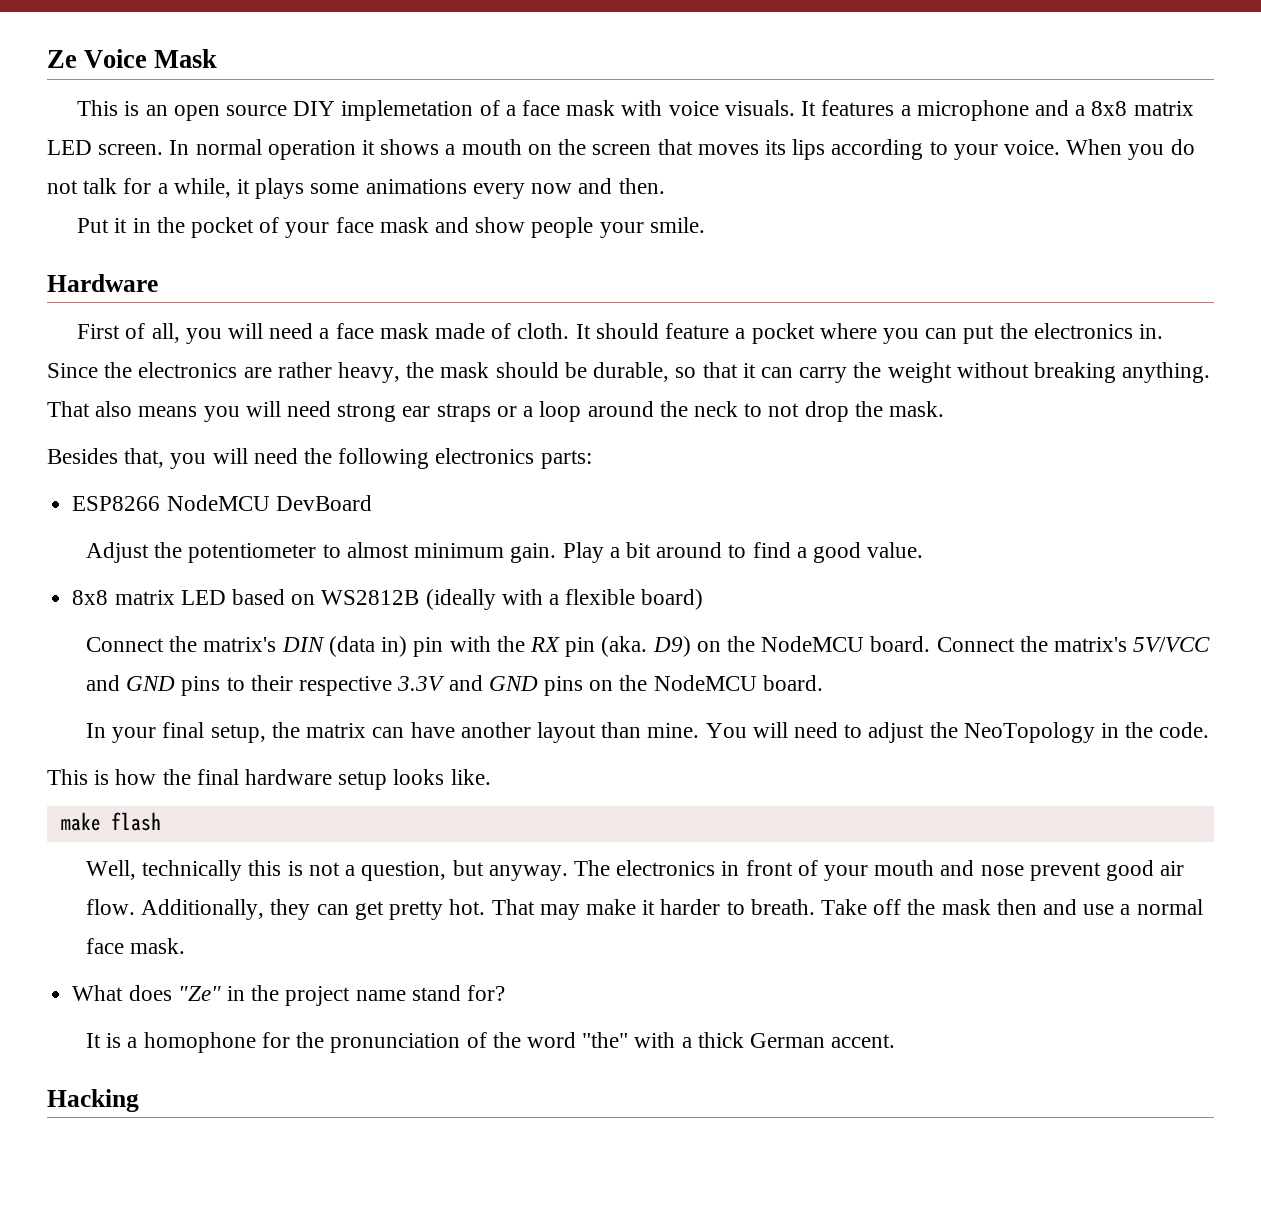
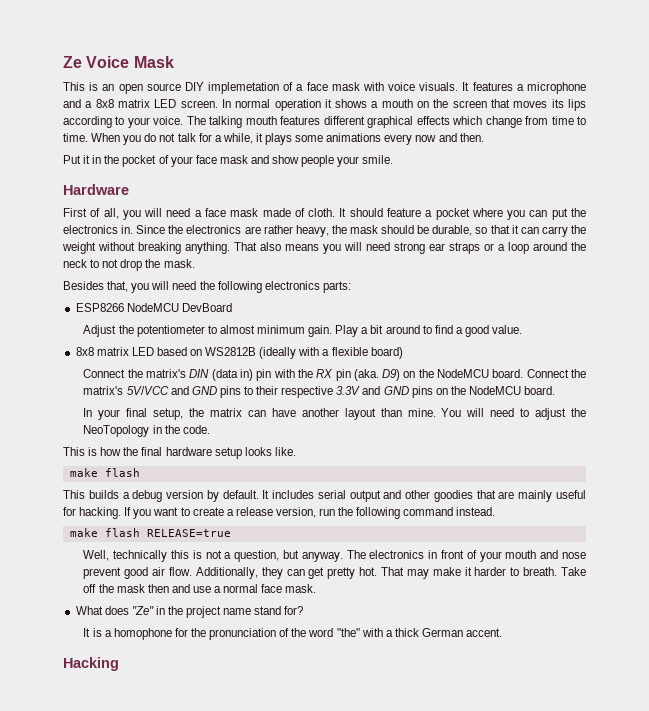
+ The talking mouth features different graphical effects which change from time to time.
+ This builds a debug version by default. It includes serial output and other goodies that are mainly useful for hacking. If you want to create a release version, run the following command instead.
+ make flash RELEASE=true

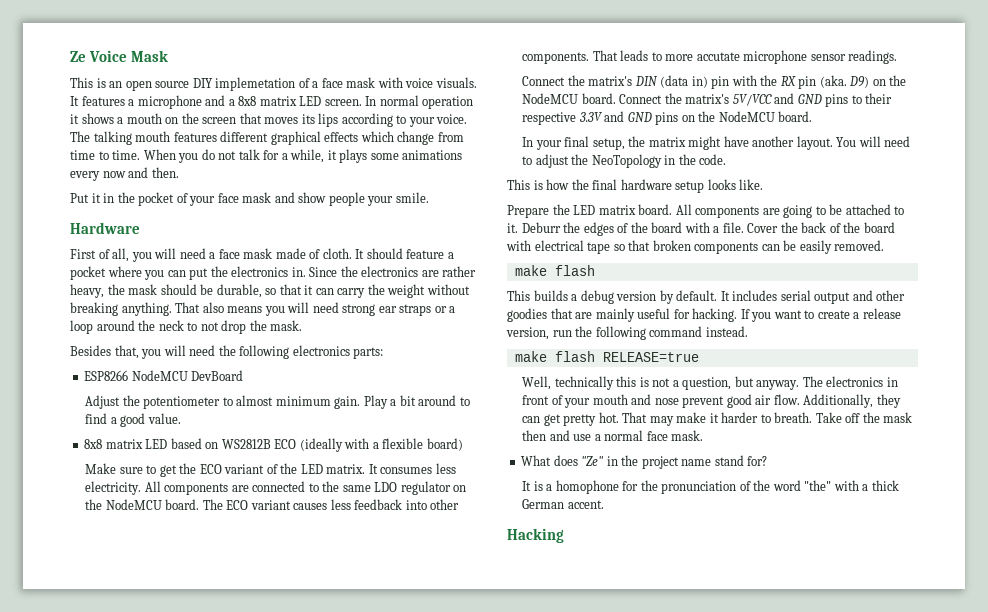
- 8x8 matrix LED based on WS2812B (ideally with a flexible board)
+ 8x8 matrix LED based on WS2812B ECO (ideally with a flexible board)
+ Make sure to get the ECO variant of the LED matrix. It consumes less electricity. All components are connected to the same LDO regulator on the NodeMCU board. The ECO variant causes less feedback into other components. That leads to more accutate microphone sensor readings.
- In your final setup, the matrix can have another layout than mine.
+ In your final setup, the matrix might have another layout.
+ Prepare the LED matrix board. All components are going to be attached to it. Deburr the edges of the board with a file. Cover the back of the board with electrical tape so that broken components can be easily removed.

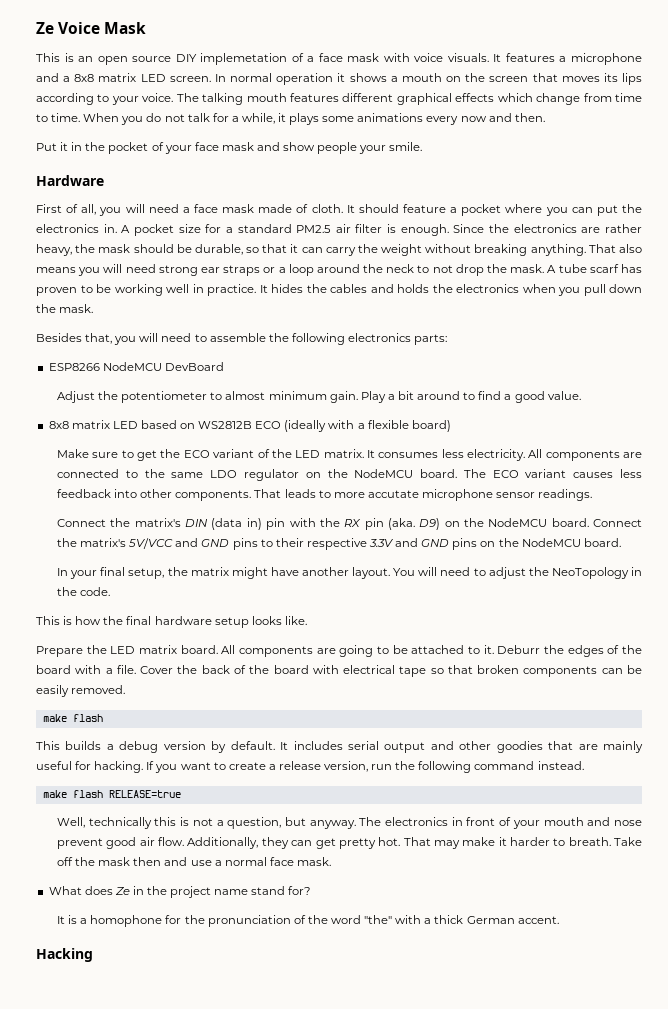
+ A pocket size for a standard PM2.5 air filter is enough.
+ A tube scarf has proven to be working well in practice. It hides the cables and holds the electronics when you pull down the mask.
- Besides that, you will need the following electronics parts:
+ Besides that, you will need to assemble the following electronics parts:
- What does "Ze" in the project name stand for?
+ What does Ze in the project name stand for?

